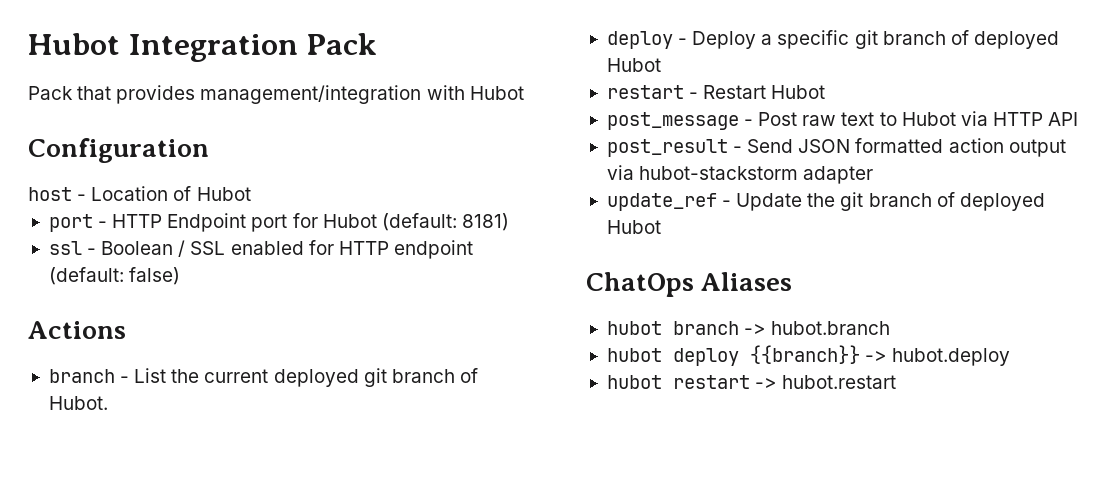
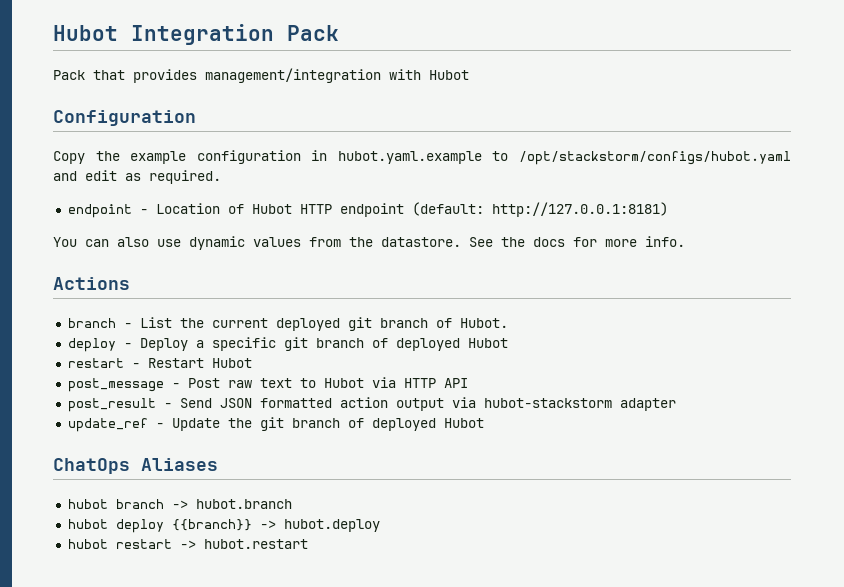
- host - Location of Hubot
- port - HTTP Endpoint port for Hubot (default: 8181)
- ssl - Boolean / SSL enabled for HTTP endpoint (default: false)
+ Copy the example configuration in hubot.yaml.example to /opt/stackstorm/configs/hubot.yaml and edit as required.
+ endpoint - Location of Hubot HTTP endpoint (default: http://127.0.0.1:8181)
+ You can also use dynamic values from the datastore. See the docs for more info.

